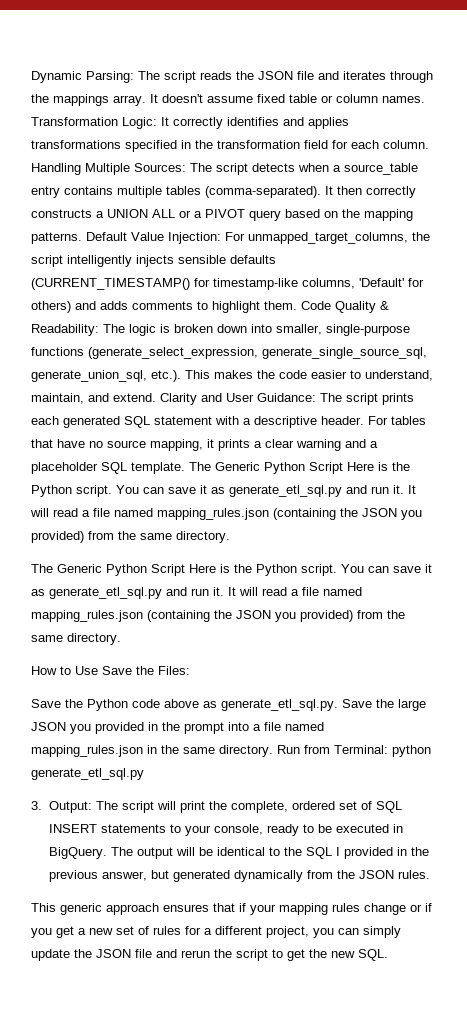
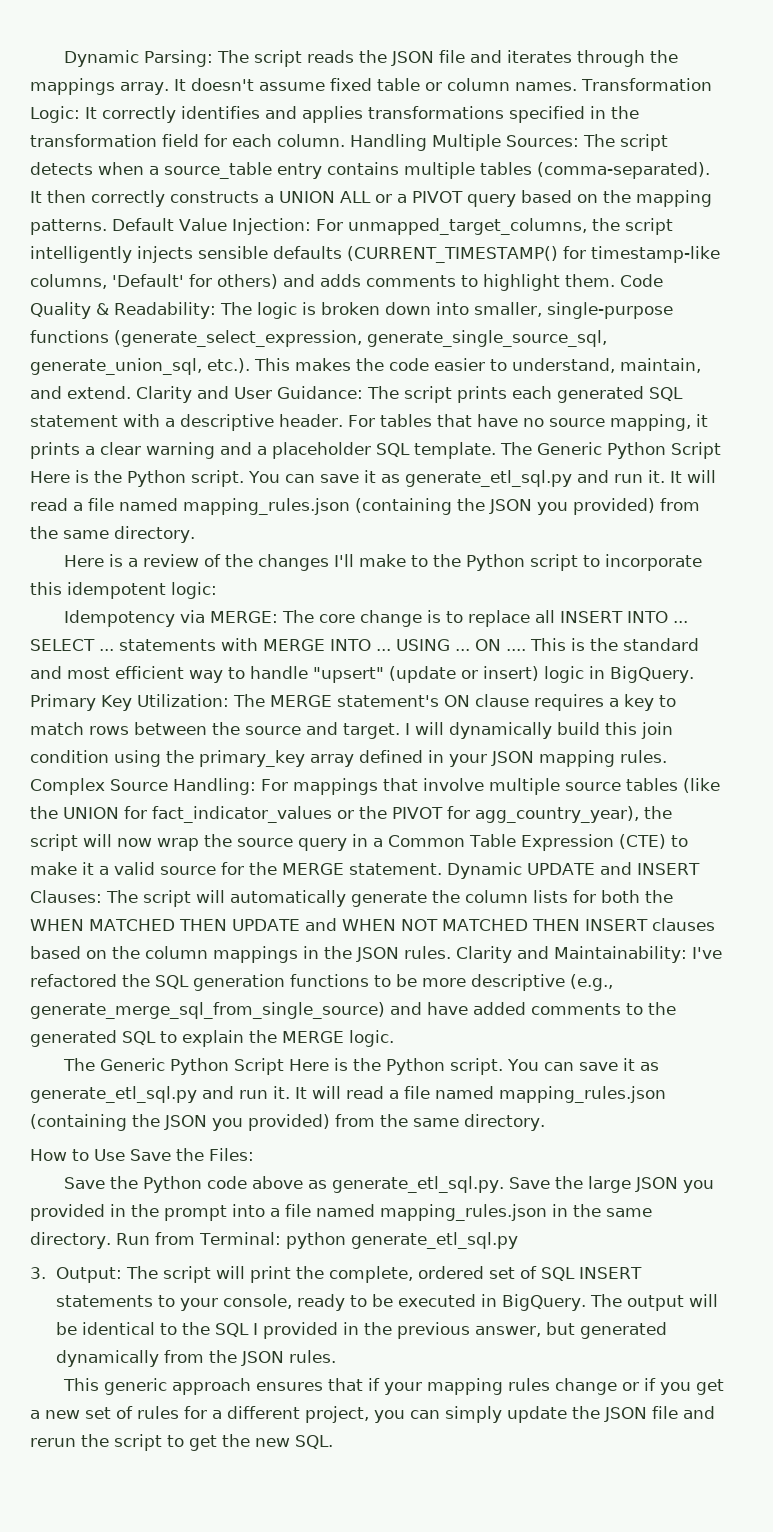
+ Here is a review of the changes I'll make to the Python script to incorporate this idempotent logic:
+ Idempotency via MERGE: The core change is to replace all INSERT INTO ... SELECT ... statements with MERGE INTO ... USING ... ON .... This is the standard and most efficient way to handle "upsert" (update or insert) logic in BigQuery. Primary Key Utilization: The MERGE statement's ON clause requires a key to match rows between the source and target. I will dynamically build this join condition using the primary_key array defined in your JSON mapping rules. Complex Source Handling: For mappings that involve multiple source tables (like the UNION for fact_indicator_values or the PIVOT for agg_country_year), the script will now wrap the source query in a Common Table Expression (CTE) to make it a valid source for the MERGE statement. Dynamic UPDATE and INSERT Clauses: The script will automatically generate the column lists for both the WHEN MATCHED THEN UPDATE and WHEN NOT MATCHED THEN INSERT clauses based on the column mappings in the JSON rules. Clarity and Maintainability: I've refactored the SQL generation functions to be more descriptive (e.g., generate_merge_sql_from_single_source) and have added comments to the generated SQL to explain the MERGE logic.

